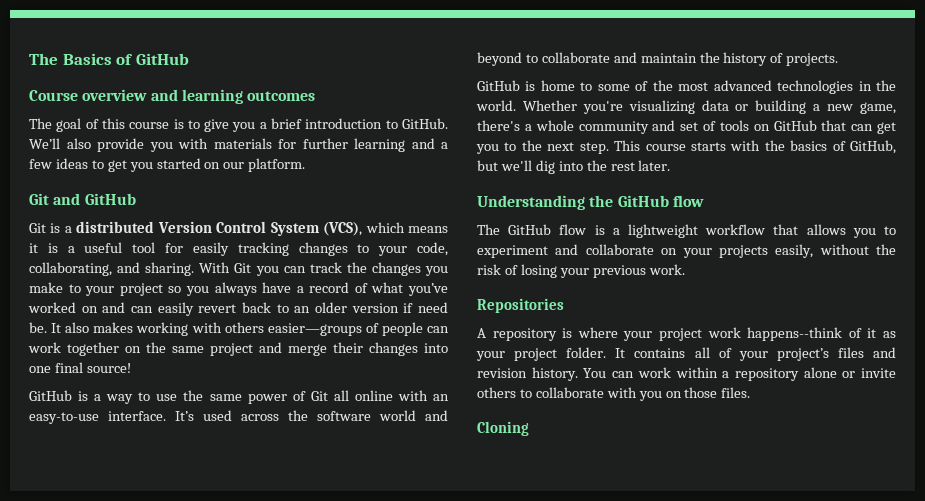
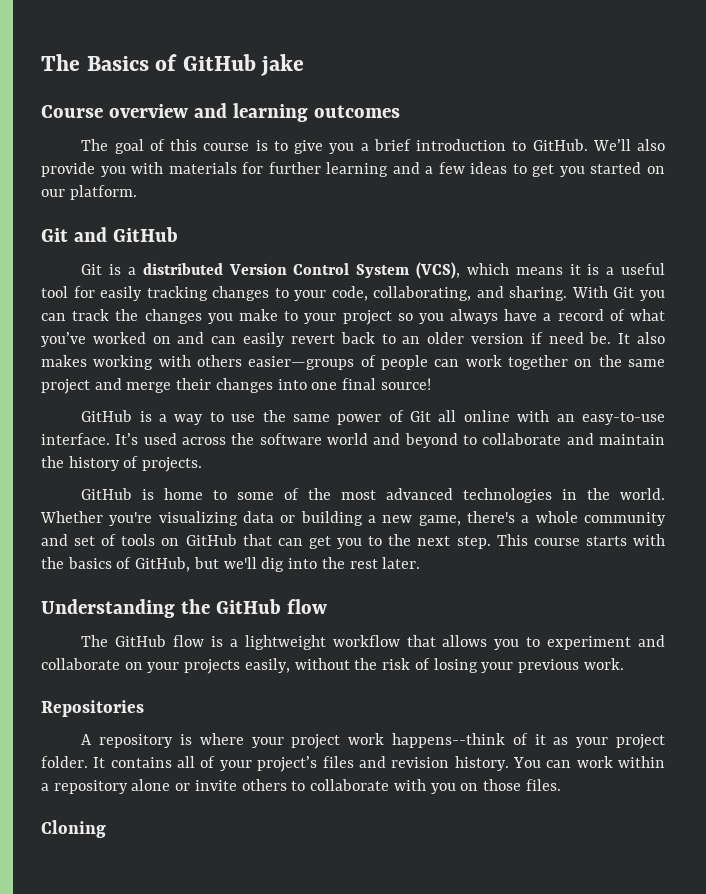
- The Basics of GitHub
+ The Basics of GitHub jake

